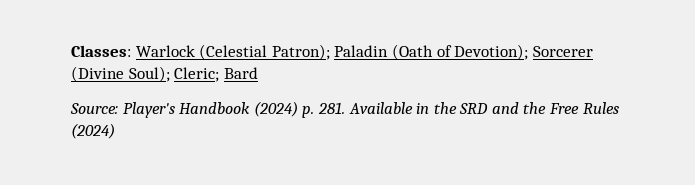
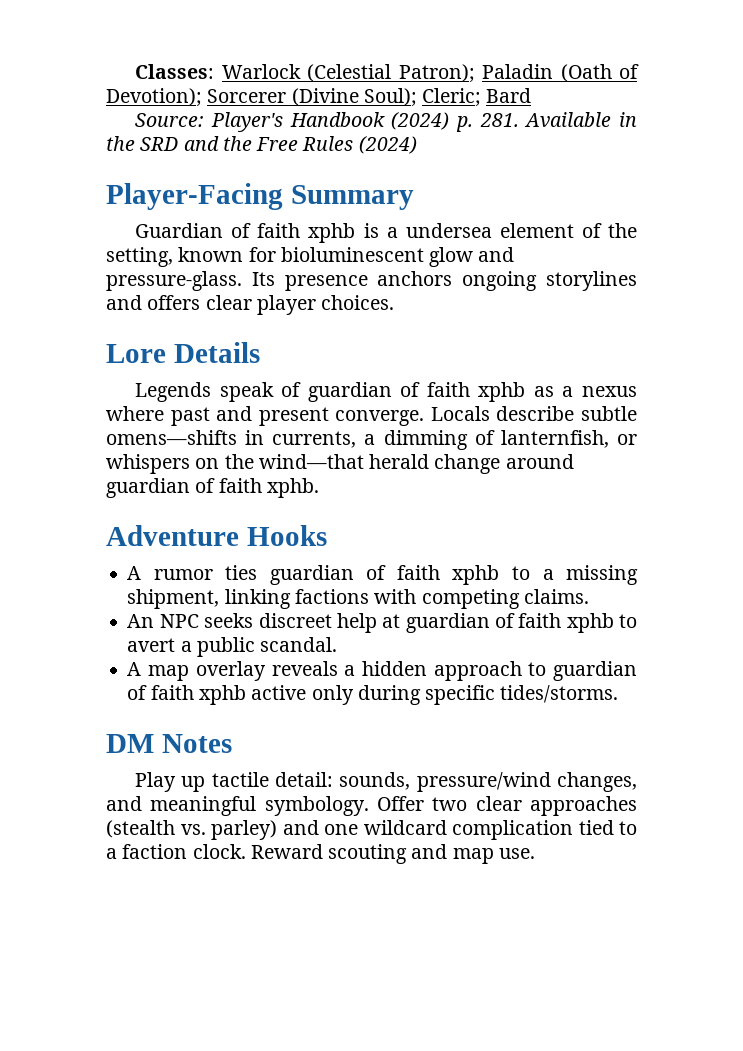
+ Player-Facing Summary
+ Guardian of faith xphb is a undersea element of the setting, known for bioluminescent glow and pressure-glass. Its presence anchors ongoing storylines and offers clear player choices.
+ Lore Details
+ Legends speak of guardian of faith xphb as a nexus where past and present converge. Locals describe subtle omens—shifts in currents, a dimming of lanternfish, or whispers on the wind—that herald change around guardian of faith xphb.
+ Adventure Hooks
+ A rumor ties guardian of faith xphb to a missing shipment, linking factions with competing claims.
+ An NPC seeks discreet help at guardian of faith xphb to avert a public scandal.
+ A map overlay reveals a hidden approach to guardian of faith xphb active only during specific tides/storms.
+ DM Notes
+ Play up tactile detail: sounds, pressure/wind changes, and meaningful symbology. Offer two clear approaches (stealth vs. parley) and one wildcard complication tied to a faction clock. Reward scouting and map use.

